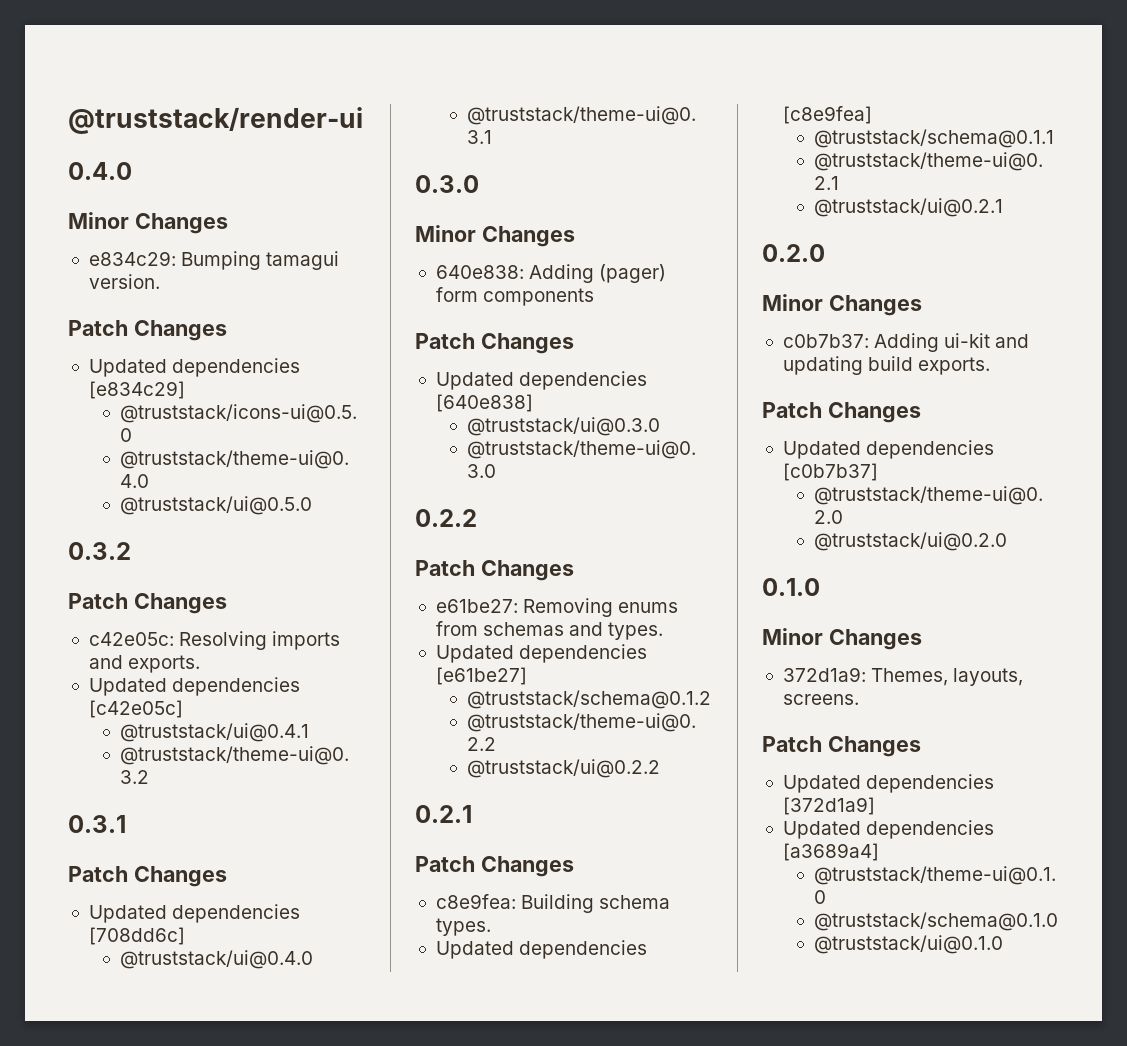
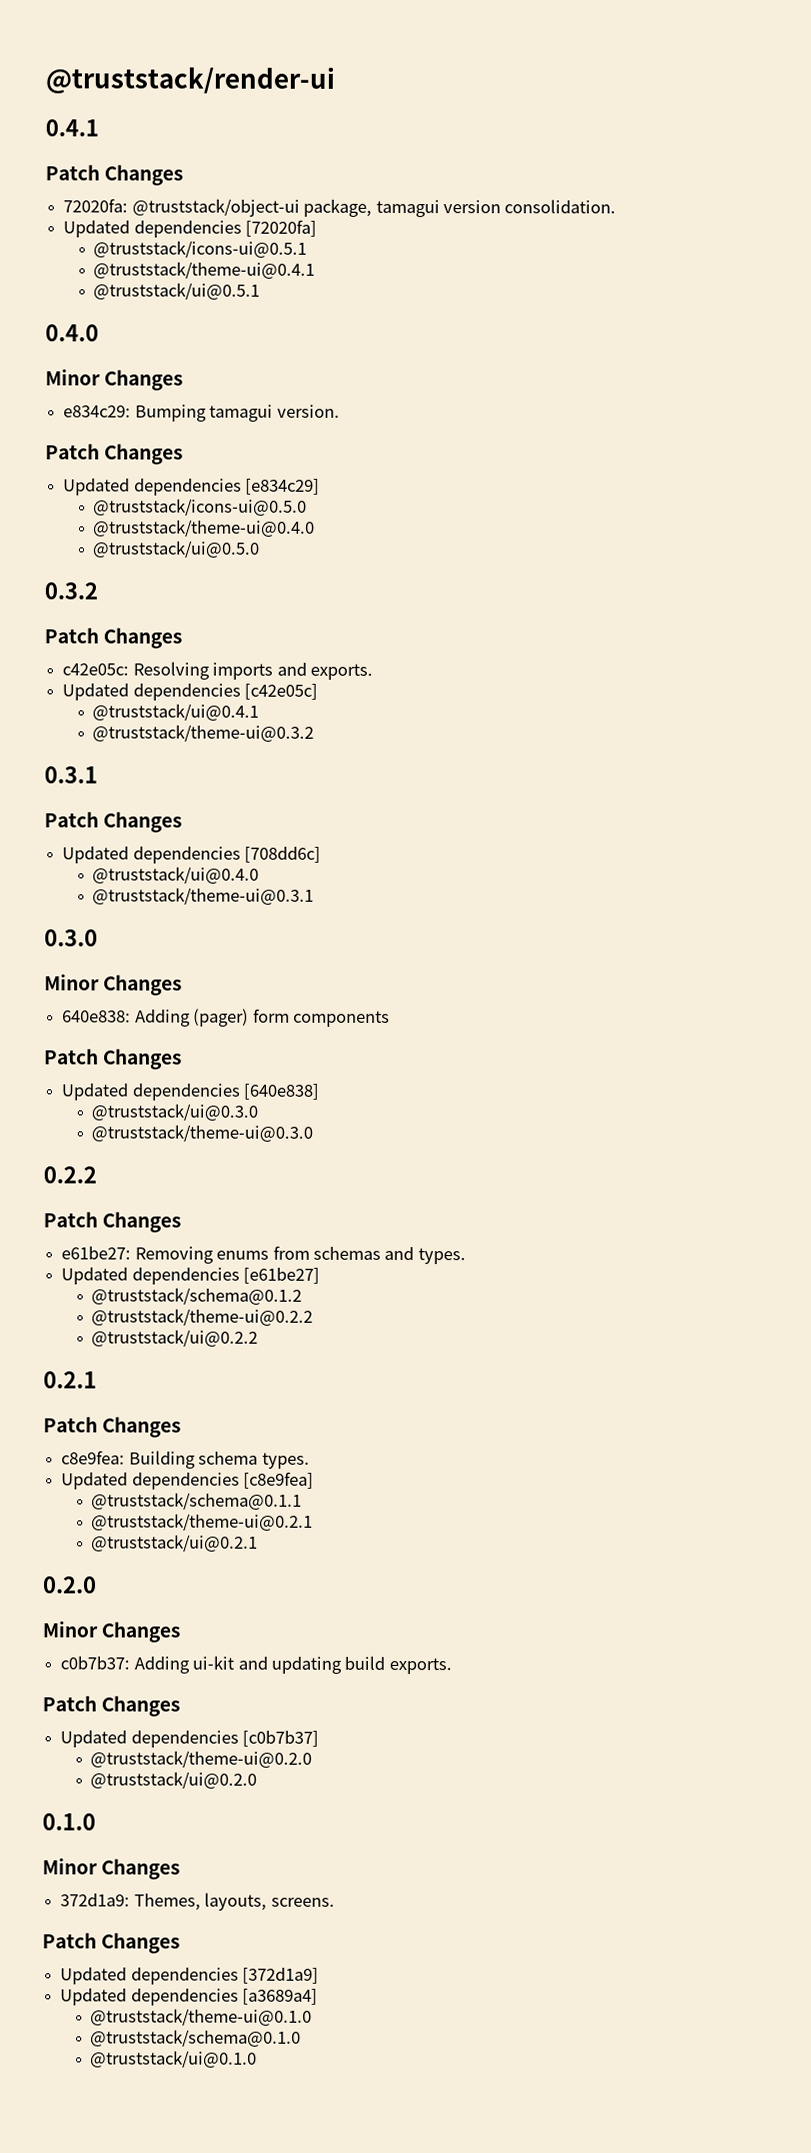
+ 0.4.1
+ Patch Changes
+ 72020fa: @truststack/object-ui package, tamagui version consolidation.
+ Updated dependencies [72020fa]
+ @truststack/icons-ui@0.5.1
+ @truststack/theme-ui@0.4.1
+ @truststack/ui@0.5.1

